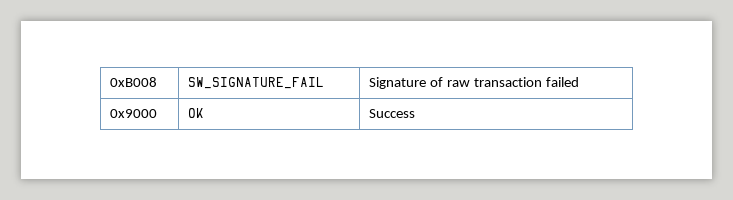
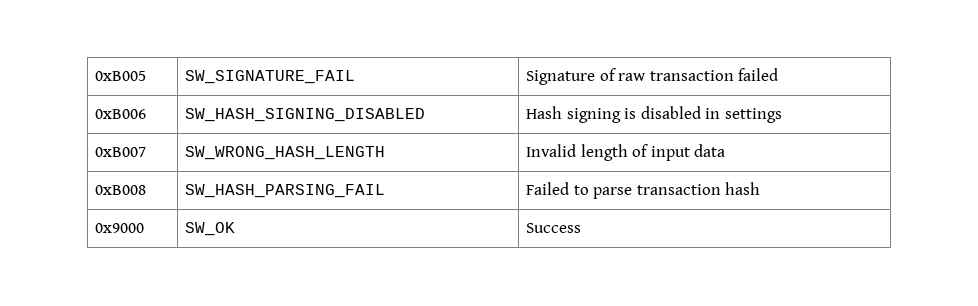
- 0xB008 | SW_SIGNATURE_FAIL | Signature of raw transaction failed
+ 0xB005 | SW_SIGNATURE_FAIL | Signature of raw transaction failed
+ 0xB006 | SW_HASH_SIGNING_DISABLED | Hash signing is disabled in settings
+ 0xB007 | SW_WRONG_HASH_LENGTH | Invalid length of input data
+ 0xB008 | SW_HASH_PARSING_FAIL | Failed to parse transaction hash
- 0x9000 | OK | Success
+ 0x9000 | SW_OK | Success

